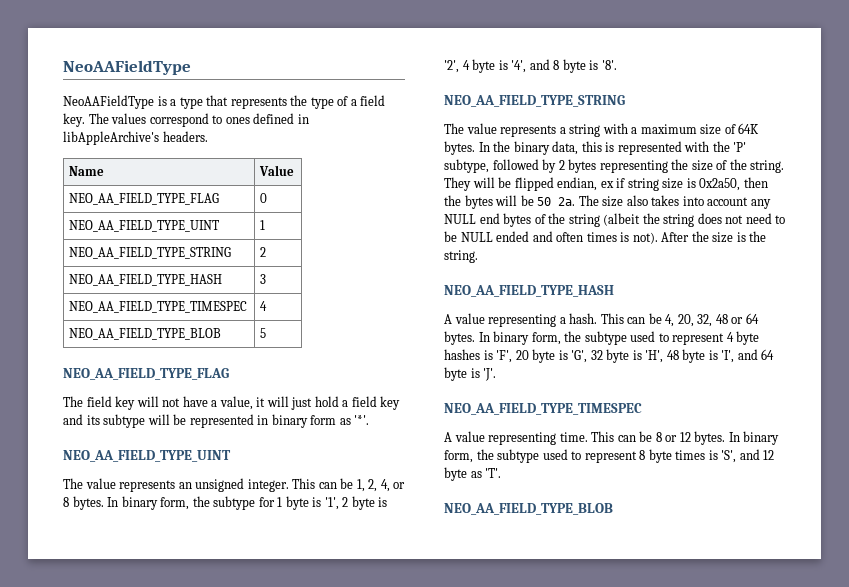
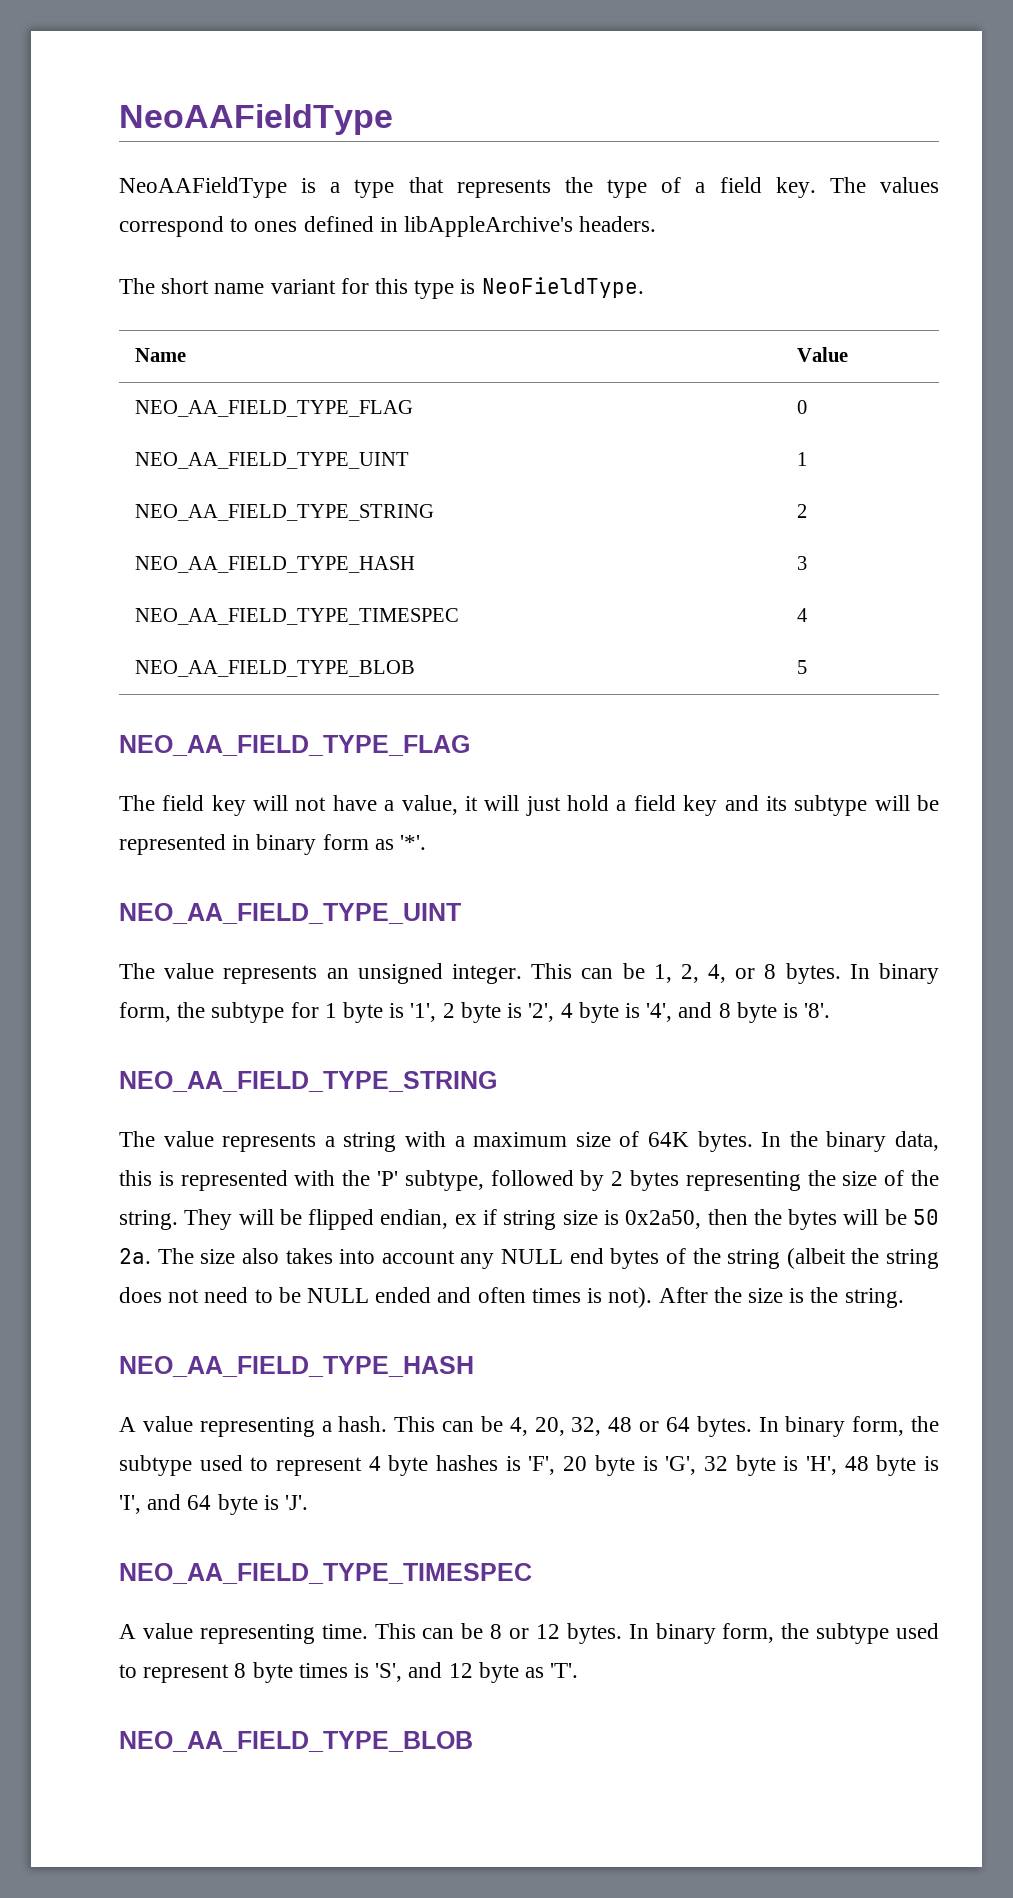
+ The short name variant for this type is NeoFieldType.

